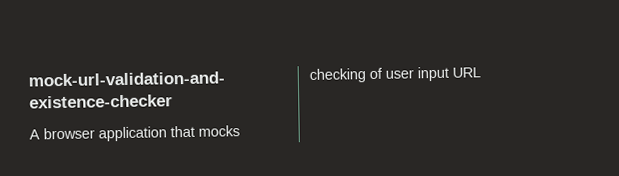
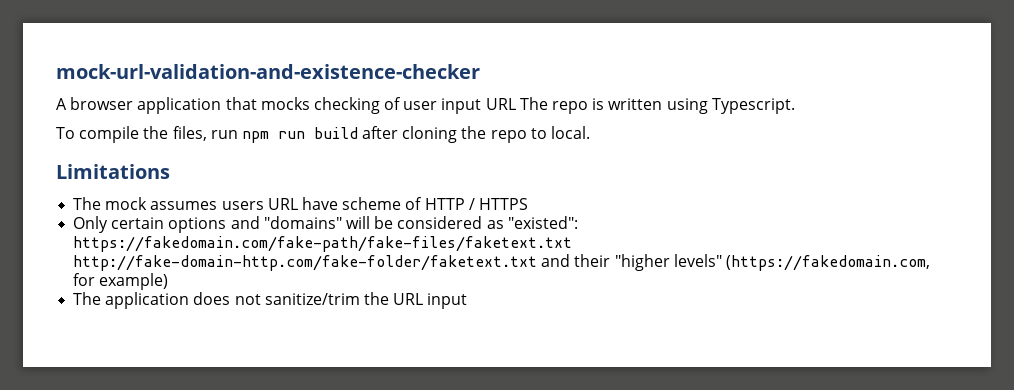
- A browser application that mocks checking of user input URL
+ A browser application that mocks checking of user input URL The repo is written using Typescript.
+ To compile the files, run npm run build after cloning the repo to local.
+ Limitations
+ The mock assumes users URL have scheme of HTTP / HTTPS
+ Only certain options and "domains" will be considered as "existed": https://fakedomain.com/fake-path/fake-files/faketext.txt http://fake-domain-http.com/fake-folder/faketext.txt and their "higher levels" (https://fakedomain.com, for example)
+ The application does not sanitize/trim the URL input

